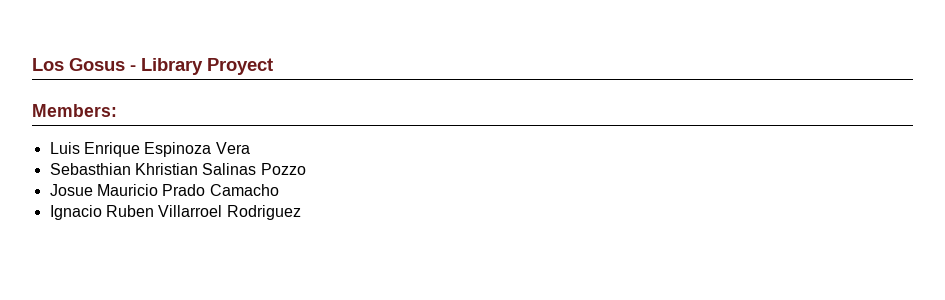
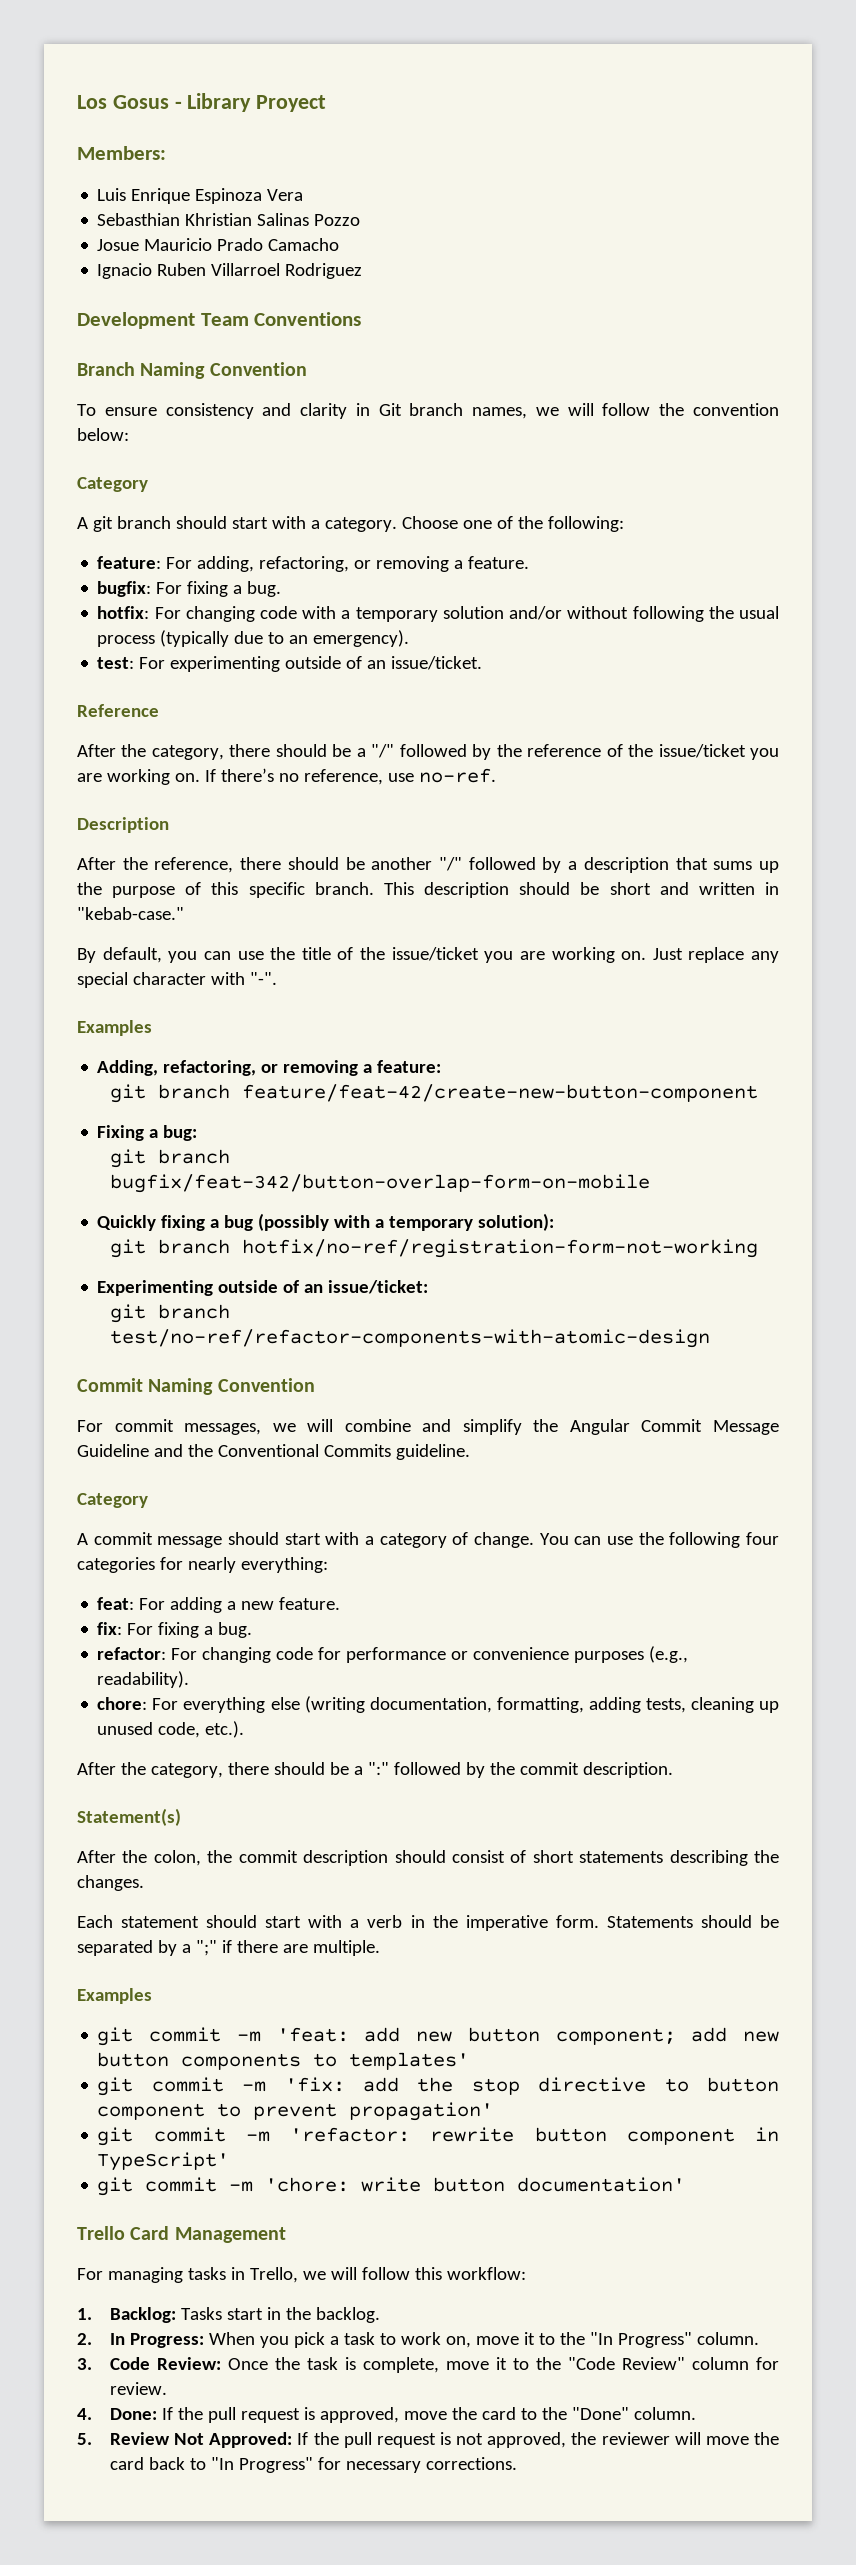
+ Development Team Conventions
+ Branch Naming Convention
+ To ensure consistency and clarity in Git branch names, we will follow the convention below:
+ Category
+ A git branch should start with a category. Choose one of the following:
+ feature: For adding, refactoring, or removing a feature.
+ bugfix: For fixing a bug.
+ hotfix: For changing code with a temporary solution and/or without following the usual process (typically due to an emergency).
+ test: For experimenting outside of an issue/ticket.
+ Reference
+ After the category, there should be a "/" followed by the reference of the issue/ticket you are working on. If there’s no reference, use no-ref.
+ Description
+ After the reference, there should be another "/" followed by a description that sums up the purpose of this specific branch. This description should be short and written in "kebab-case."
+ By default, you can use the title of the issue/ticket you are working on. Just replace any special character with "-".
+ Examples
+ Adding, refactoring, or removing a feature:
+ git branch feature/feat-42/create-new-button-component
+ Fixing a bug:
+ git branch bugfix/feat-342/button-overlap-form-on-mobile
+ Quickly fixing a bug (possibly with a temporary solution):
+ git branch hotfix/no-ref/registration-form-not-working
+ Experimenting outside of an issue/ticket:
+ git branch test/no-ref/refactor-components-with-atomic-design
+ Commit Naming Convention
+ For commit messages, we will combine and simplify the Angular Commit Message Guideline and the Conventional Commits guideline.
+ Category
+ A commit message should start with a category of change. You can use the following four categories for nearly everything:
+ feat: For adding a new feature.
+ fix: For fixing a bug.
+ refactor: For changing code for performance or convenience purposes (e.g., readability).
+ chore: For everything else (writing documentation, formatting, adding tests, cleaning up unused code, etc.).
+ After the category, there should be a ":" followed by the commit description.
+ Statement(s)
+ After the colon, the commit description should consist of short statements describing the changes.
+ Each statement should start with a verb in the imperative form. Statements should be separated by a ";" if there are multiple.
+ Examples
+ git commit -m 'feat: add new button component; add new button components to templates'
+ git commit -m 'fix: add the stop directive to button component to prevent propagation'
+ git commit -m 'refactor: rewrite button component in TypeScript'
+ git commit -m 'chore: write button documentation'
+ Trello Card Management
+ For managing tasks in Trello, we will follow this workflow:
+ 1. Backlog: Tasks start in the backlog.
+ 2. In Progress: When you pick a task to work on, move it to the "In Progress" column.
+ 3. Code Review: Once the task is complete, move it to the "Code Review" column for review.
+ 4. Done: If the pull request is approved, move the card to the "Done" column.
+ 5. Review Not Approved: If the pull request is not approved, the reviewer will move the card back to "In Progress" for necessary corrections.

